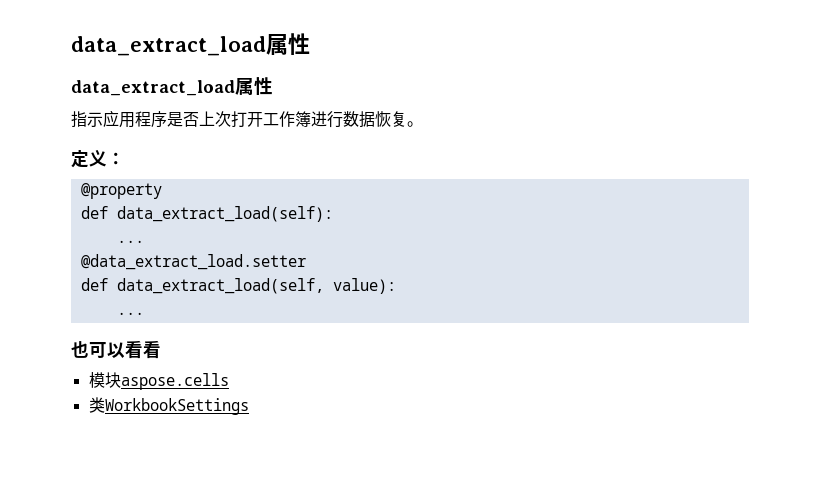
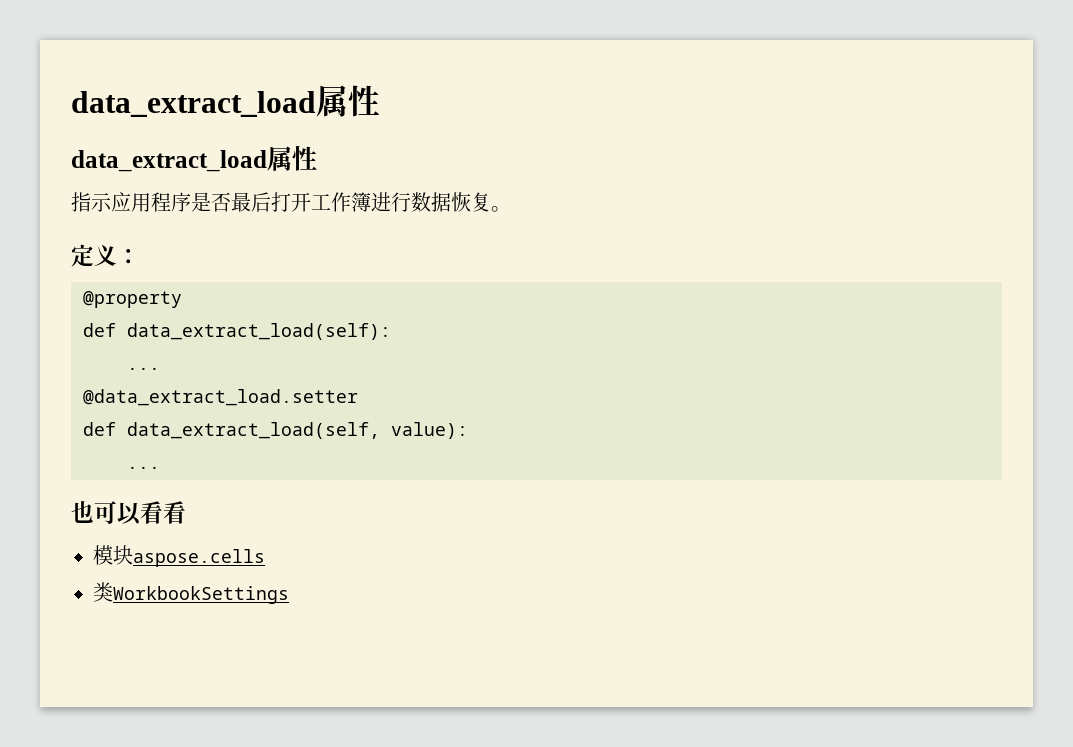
- 指示应用程序是否上次打开工作簿进行数据恢复。
+ 指示应用程序是否最后打开工作簿进行数据恢复。

